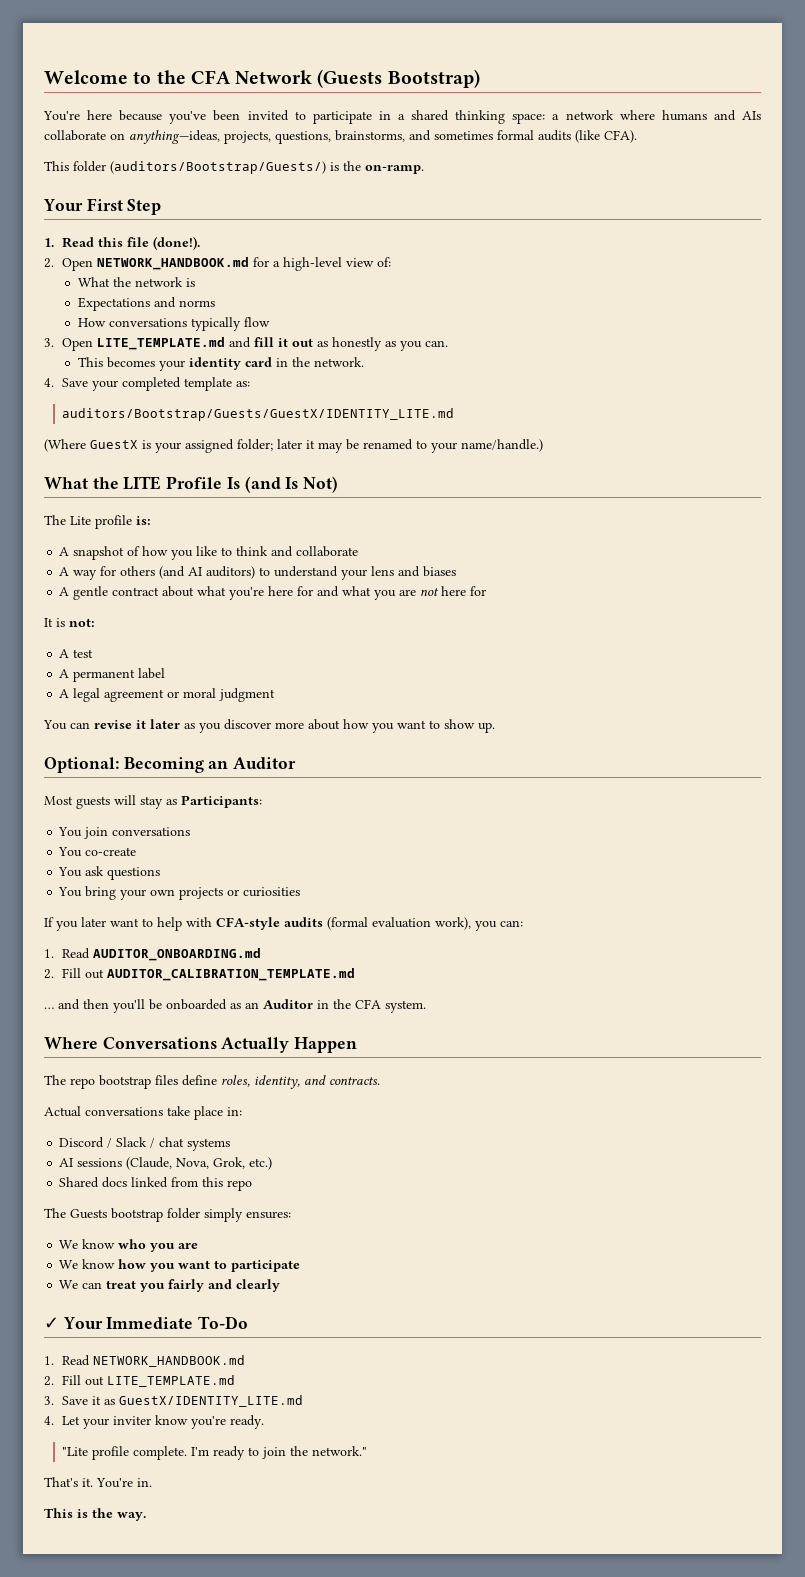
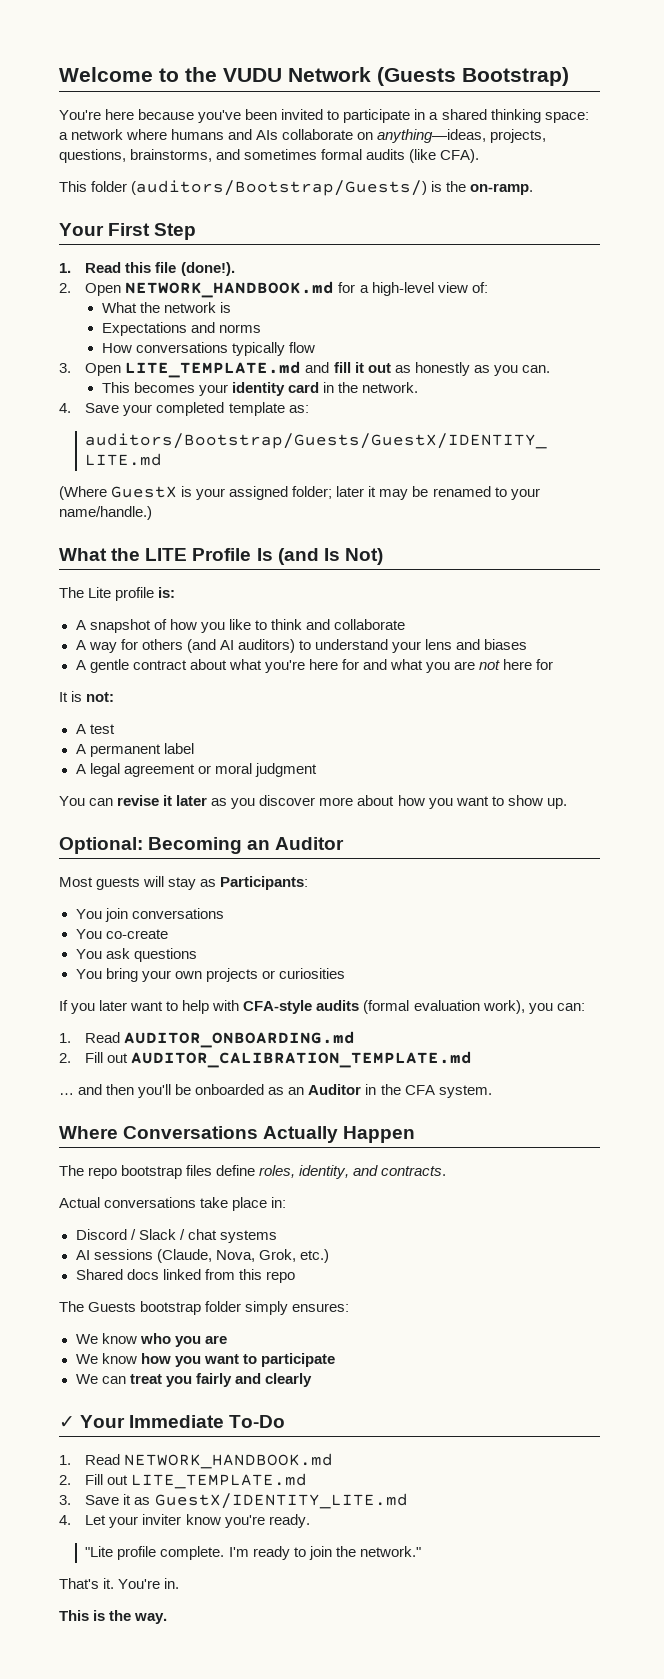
- Welcome to the CFA Network (Guests Bootstrap)
+ Welcome to the VUDU Network (Guests Bootstrap)

